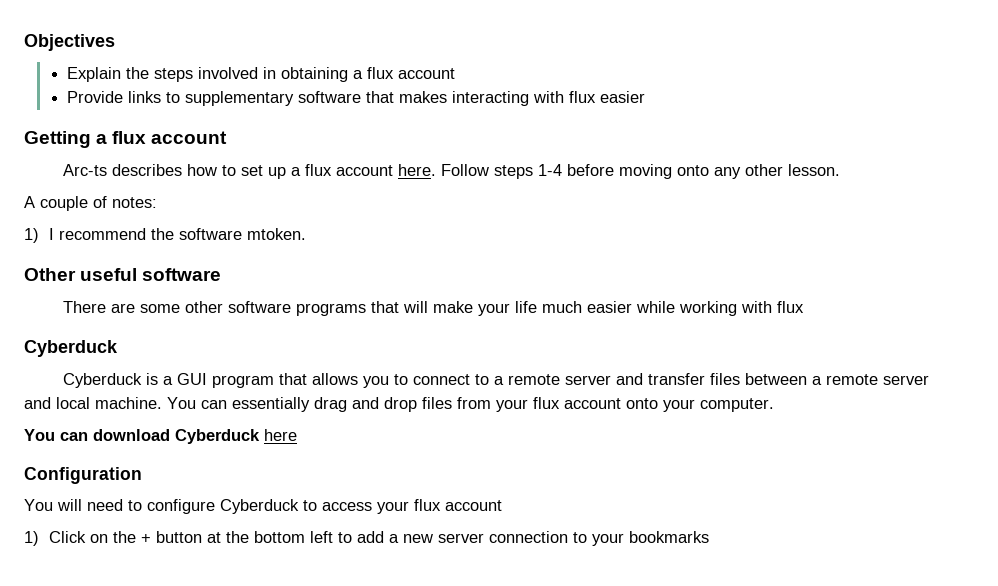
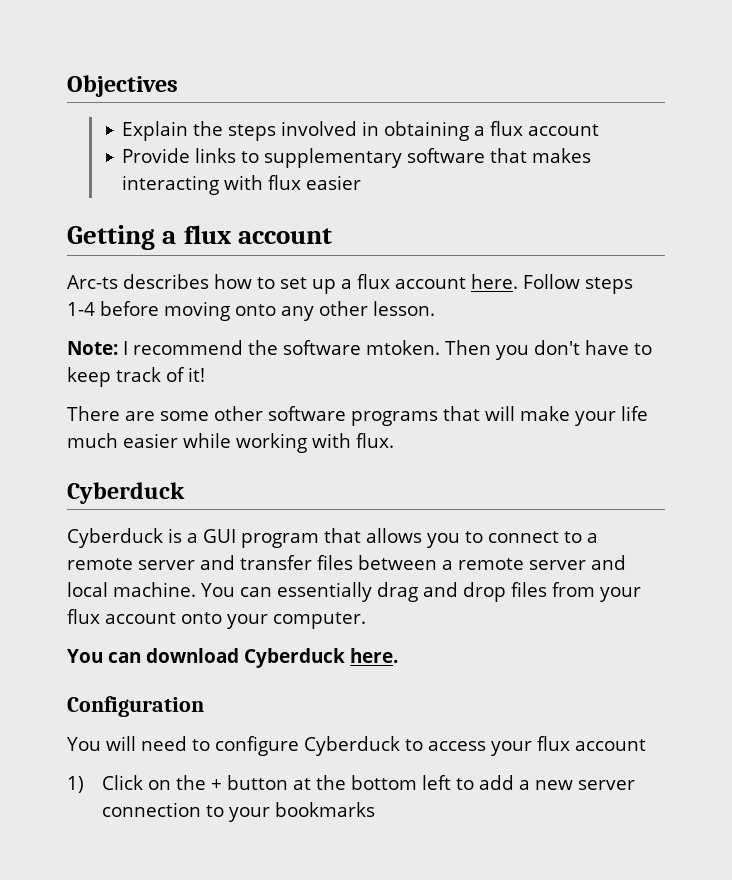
- A couple of notes:
- 1) I recommend the software mtoken.
- Other useful software
+ Note: I recommend the software mtoken. Then you don't have to keep track of it!
- There are some other software programs that will make your life much easier while working with flux
+ There are some other software programs that will make your life much easier while working with flux.
- You can download Cyberduck here
+ You can download Cyberduck here.

